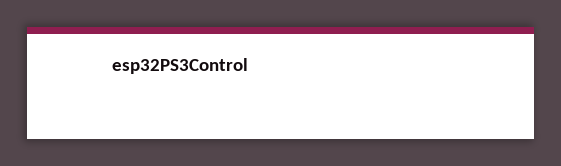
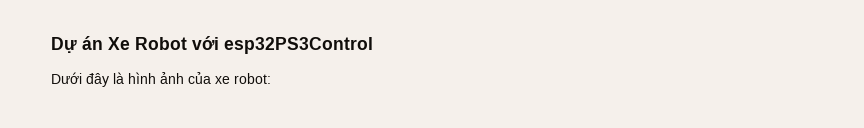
- esp32PS3Control
+ Dự án Xe Robot với esp32PS3Control
+ Dưới đây là hình ảnh của xe robot:

